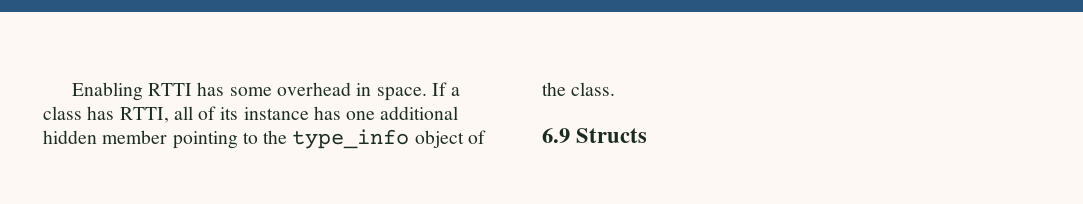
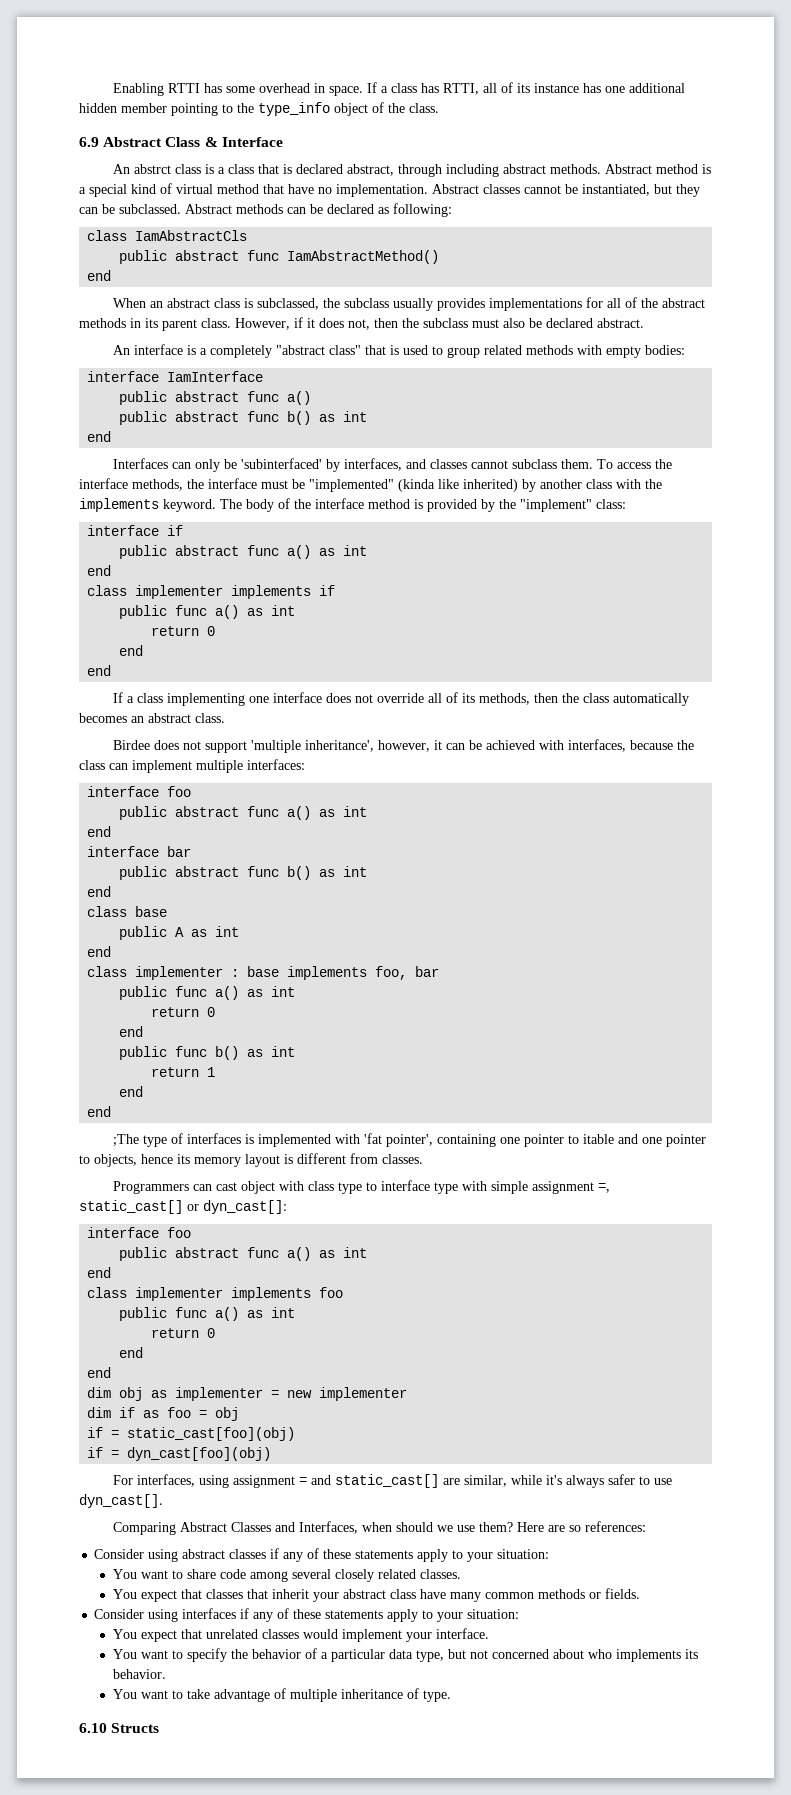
- 6.9 Structs
+ 6.9 Abstract Class & Interface
+ An abstrct class is a class that is declared abstract, through including abstract methods. Abstract method is a special kind of virtual method that have no implementation. Abstract classes cannot be instantiated, but they can be subclassed. Abstract methods can be declared as following:
+ class IamAbstractCls
+ public abstract func IamAbstractMethod()
+ end
+ When an abstract class is subclassed, the subclass usually provides implementations for all of the abstract methods in its parent class. However, if it does not, then the subclass must also be declared abstract.
+ An interface is a completely "abstract class" that is used to group related methods with empty bodies:
+ interface IamInterface
+ public abstract func a()
+ public abstract func b() as int
+ end
+ Interfaces can only be 'subinterfaced' by interfaces, and classes cannot subclass them. To access the interface methods, the interface must be "implemented" (kinda like inherited) by another class with the implements keyword. The body of the interface method is provided by the "implement" class:
+ interface if
+ public abstract func a() as int
+ end
+ class implementer implements if
+ public func a() as int
+ return 0
+ end
+ end
+ If a class implementing one interface does not override all of its methods, then the class automatically becomes an abstract class.
+ Birdee does not support 'multiple inheritance', however, it can be achieved with interfaces, because the class can implement multiple interfaces:
+ interface foo
+ public abstract func a() as int
+ end
+ interface bar
+ public abstract func b() as int
+ end
+ class base
+ public A as int
+ end
+ class implementer : base implements foo, bar
+ public func a() as int
+ return 0
+ end
+ public func b() as int
+ return 1
+ end
+ end
+ ;The type of interfaces is implemented with 'fat pointer', containing one pointer to itable and one pointer to objects, hence its memory layout is different from classes.
+ Programmers can cast object with class type to interface type with simple assignment =, static_cast[] or dyn_cast[]:
+ interface foo
+ public abstract func a() as int
+ end
+ class implementer implements foo
+ public func a() as int
+ return 0
+ end
+ end
+ dim obj as implementer = new implementer
+ dim if as foo = obj
+ if = static_cast[foo](obj)
+ if = dyn_cast[foo](obj)
+ For interfaces, using assignment = and static_cast[] are similar, while it's always safer to use dyn_cast[].
+ Comparing Abstract Classes and Interfaces, when should we use them? Here are so references:
+ Consider using abstract classes if any of these statements apply to your situation:
+ You want to share code among several closely related classes.
+ You expect that classes that inherit your abstract class have many common methods or fields.
+ Consider using interfaces if any of these statements apply to your situation:
+ You expect that unrelated classes would implement your interface.
+ You want to specify the behavior of a particular data type, but not concerned about who implements its behavior.
+ You want to take advantage of multiple inheritance of type.
+ 6.10 Structs

